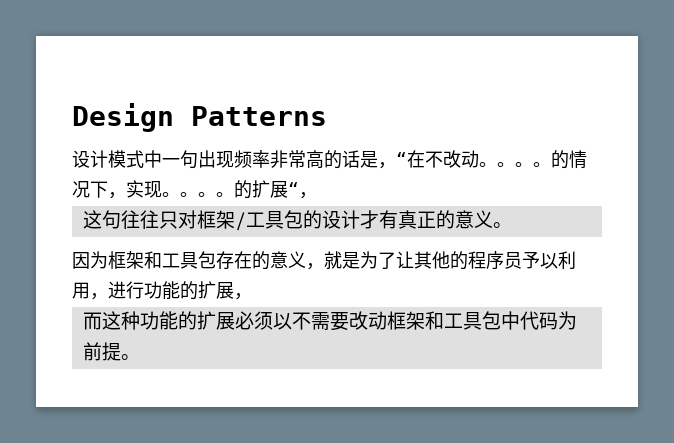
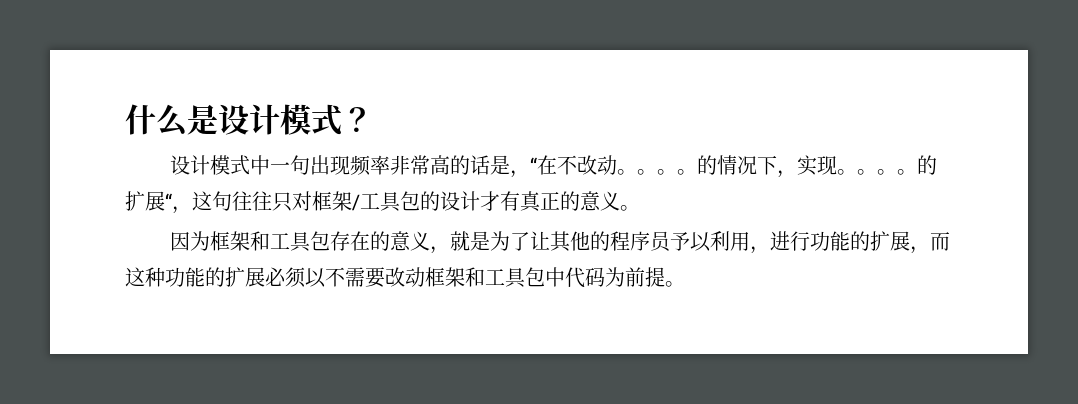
- Design Patterns
+ 什么是设计模式？
- 的扩展“，
- 这句往往只对框架/工具包的设计才有真正的意义。
+ 的扩展“，这句往往只对框架/工具包的设计才有真正的意义。
- 因为框架和工具包存在的意义，就是为了让其他的程序员予以利用，进行功能的扩展，
- 而这种功能的扩展必须以不需要改动框架和工具包中代码为前提。
+ 因为框架和工具包存在的意义，就是为了让其他的程序员予以利用，进行功能的扩展，而这种功能的扩展必须以不需要改动框架和工具包中代码为前提。

